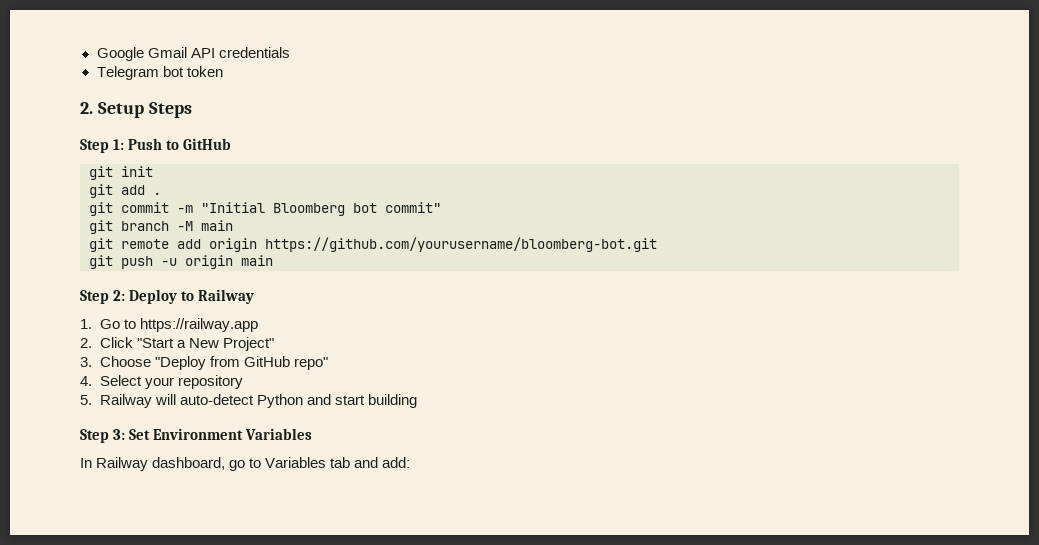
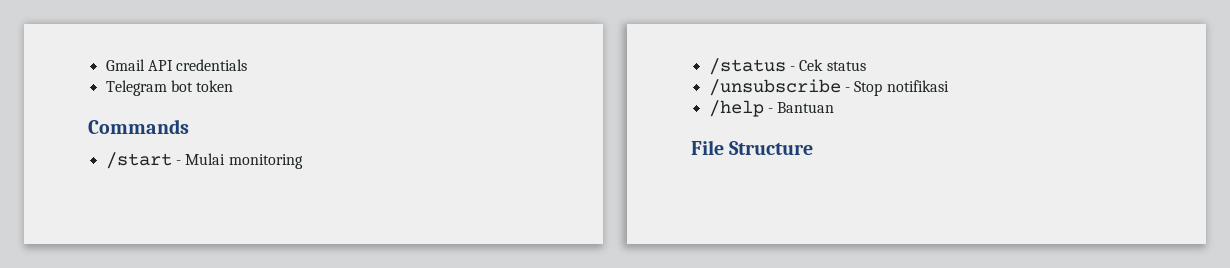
- Google Gmail API credentials
+ Gmail API credentials
- 2. Setup Steps
- Step 1: Push to GitHub
- git init
- git add .
- git commit -m "Initial Bloomberg bot commit"
- git branch -M main
- git remote add origin https://github.com/yourusername/bloomberg-bot.git
- git push -u origin main
- Step 2: Deploy to Railway
- 1. Go to https://railway.app
- 2. Click "Start a New Project"
- 3. Choose "Deploy from GitHub repo"
- 4. Select your repository
- 5. Railway will auto-detect Python and start building
- Step 3: Set Environment Variables
- In Railway dashboard, go to Variables tab and add:
+ Commands
+ /start - Mulai monitoring
+ /status - Cek status
+ /unsubscribe - Stop notifikasi
+ /help - Bantuan
+ File Structure

